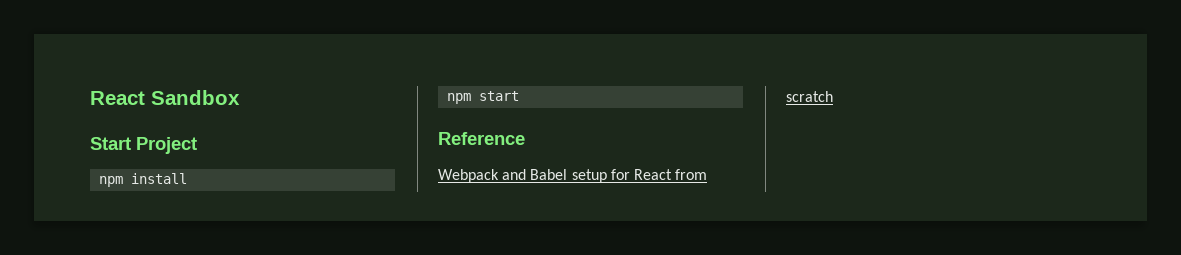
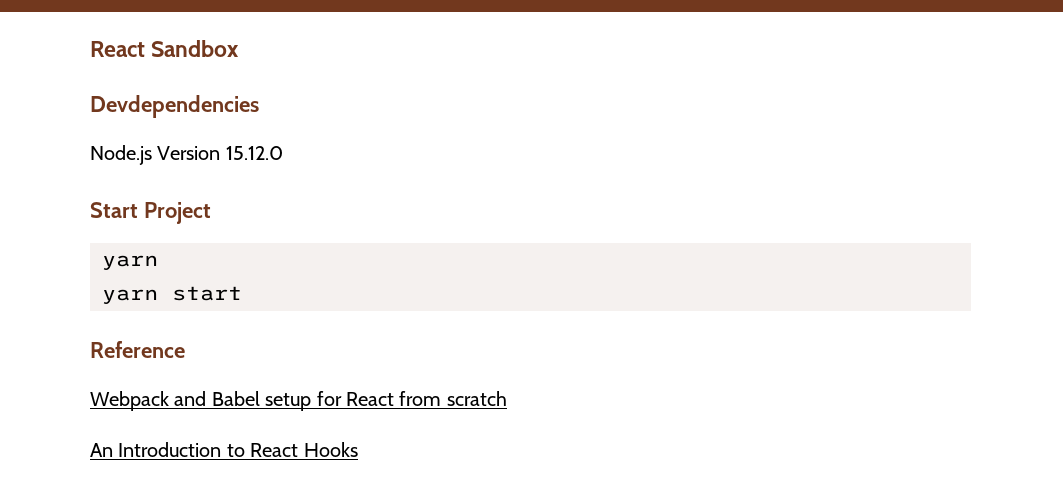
+ Devdependencies
+ Node.js Version 15.12.0
  Start Project
- npm install
- npm start
+ yarn
+ yarn start
+ An Introduction to React Hooks

